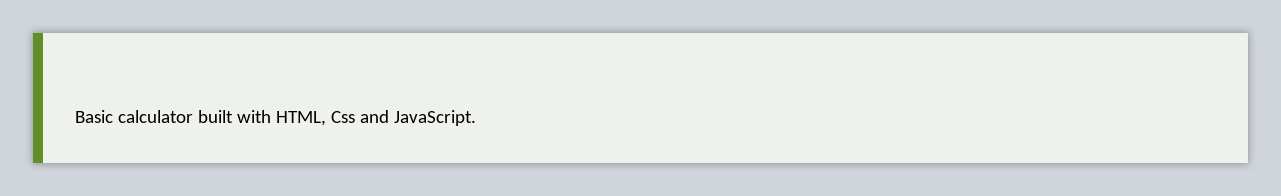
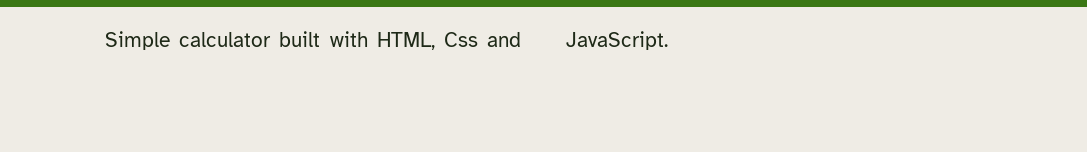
- Basic calculator built with HTML, Css and JavaScript.
+ Simple calculator built with HTML, Css and JavaScript.

